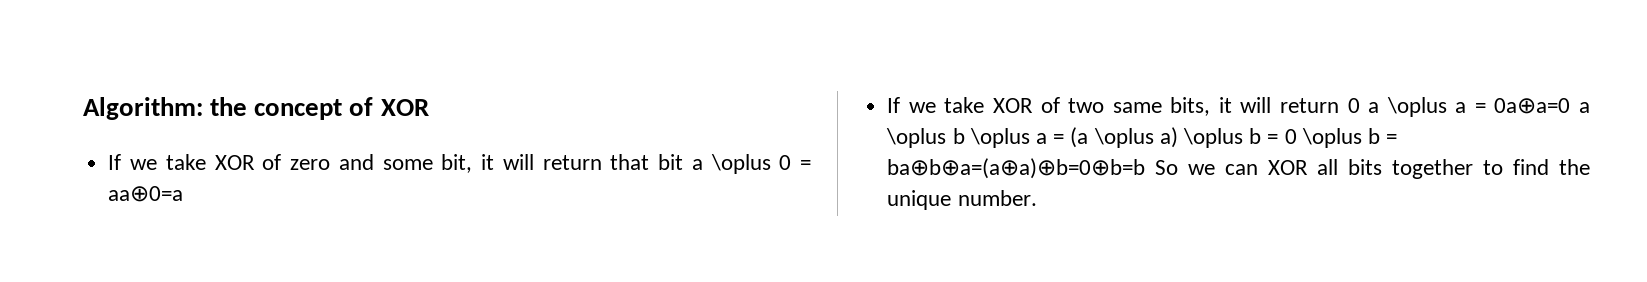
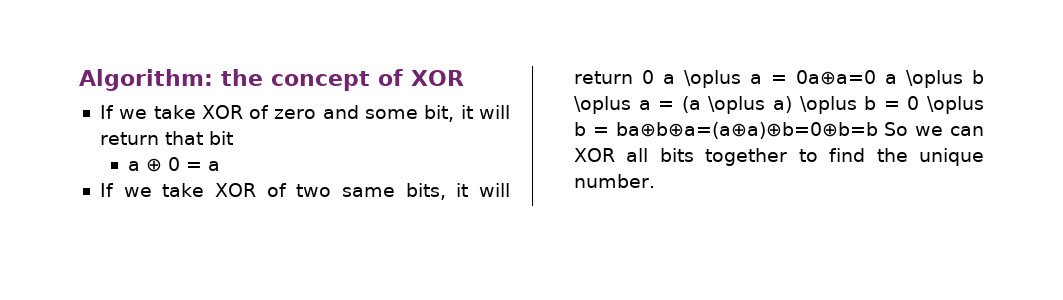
- If we take XOR of zero and some bit, it will return that bit a \oplus 0 = aa⊕0=a
+ If we take XOR of zero and some bit, it will return that bit
+ a ⊕ 0 = a

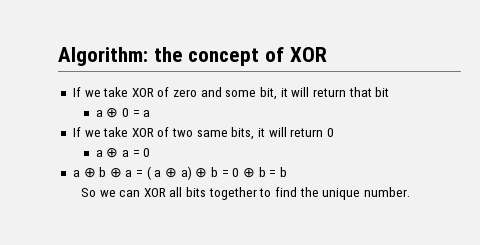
- If we take XOR of two same bits, it will return 0 a \oplus a = 0a⊕a=0 a \oplus b \oplus a = (a \oplus a) \oplus b = 0 \oplus b = ba⊕b⊕a=(a⊕a)⊕b=0⊕b=b So we can XOR all bits together to find the unique number.
+ If we take XOR of two same bits, it will return 0
+ a ⊕ a = 0
+ a ⊕ b ⊕ a = ( a ⊕ a) ⊕ b = 0 ⊕ b = b
+ So we can XOR all bits together to find the unique number.

